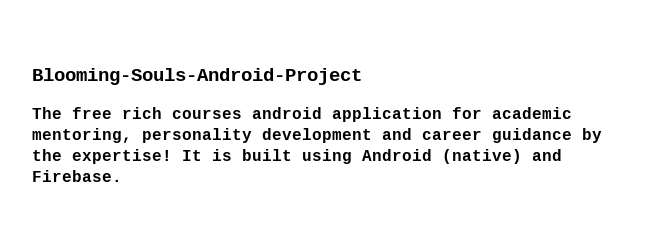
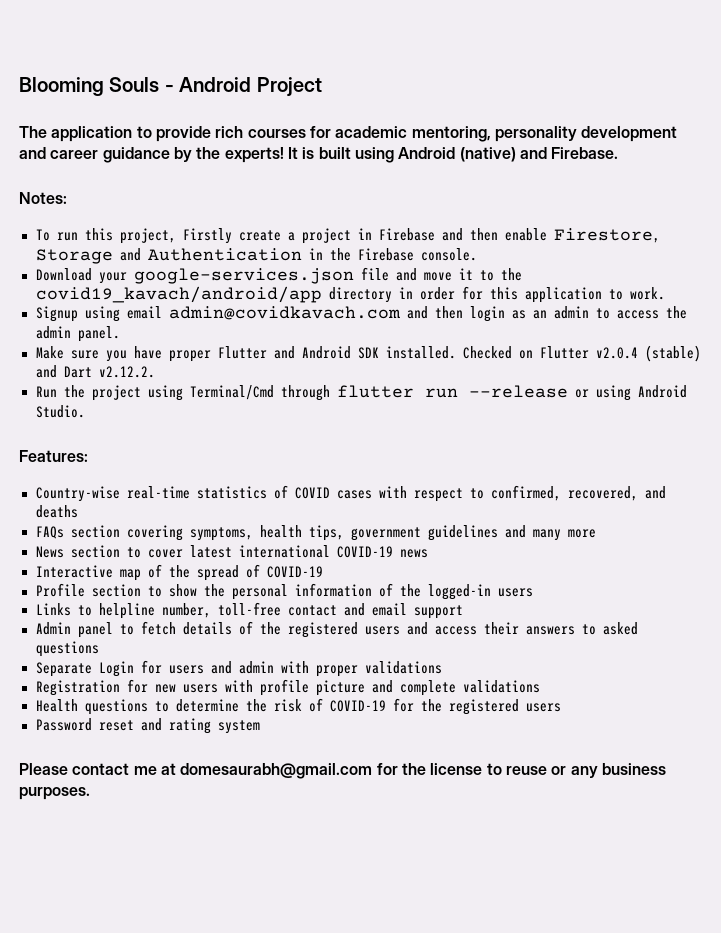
- Blooming-Souls-Android-Project
- The free rich courses android application for academic mentoring, personality development and career guidance by the expertise!
+ Blooming Souls - Android Project
+ The application to provide rich courses for academic mentoring, personality development and career guidance by the experts!
+ Notes:
+ To run this project, Firstly create a project in Firebase and then enable Firestore, Storage and Authentication in the Firebase console.
+ Download your google-services.json file and move it to the covid19_kavach/android/app directory in order for this application to work.
+ Signup using email admin@covidkavach.com and then login as an admin to access the admin panel.
+ Make sure you have proper Flutter and Android SDK installed. Checked on Flutter v2.0.4 (stable) and Dart v2.12.2.
+ Run the project using Terminal/Cmd through flutter run --release or using Android Studio.
+ Features:
+ Country-wise real-time statistics of COVID cases with respect to confirmed, recovered, and deaths
+ FAQs section covering symptoms, health tips, government guidelines and many more
+ News section to cover latest international COVID-19 news
+ Interactive map of the spread of COVID-19
+ Profile section to show the personal information of the logged-in users
+ Links to helpline number, toll-free contact and email support
+ Admin panel to fetch details of the registered users and access their answers to asked questions
+ Separate Login for users and admin with proper validations
+ Registration for new users with profile picture and complete validations
+ Health questions to determine the risk of COVID-19 for the registered users
+ Password reset and rating system
+ Please contact me at domesaurabh@gmail.com for the license to reuse or any business purposes.

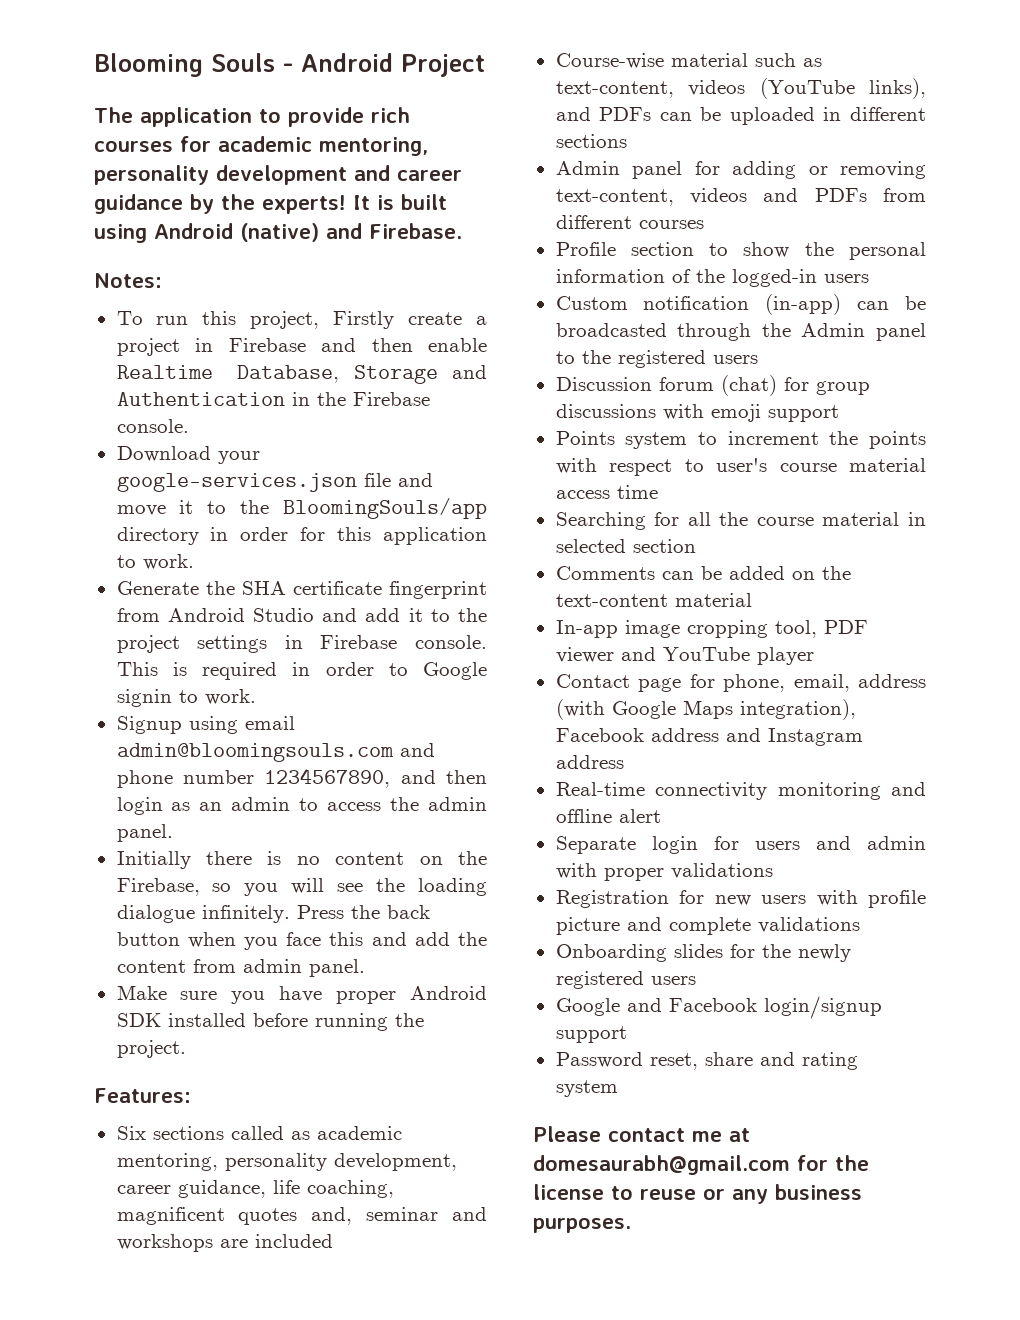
- To run this project, Firstly create a project in Firebase and then enable Firestore, Storage and Authentication in the Firebase console.
+ To run this project, Firstly create a project in Firebase and then enable Realtime Database, Storage and Authentication in the Firebase console.
- Download your google-services.json file and move it to the covid19_kavach/android/app directory in order for this application to work.
+ Download your google-services.json file and move it to the BloomingSouls/app directory in order for this application to work.
- Signup using email admin@covidkavach.com and then login as an admin to access the admin panel.
+ Generate the SHA certificate fingerprint from Android Studio and add it to the project settings in Firebase console. This is required in order to Google signin to work.
+ Signup using email admin@bloomingsouls.com and phone number 1234567890, and then login as an admin to access the admin panel.
+ Initially there is no content on the Firebase, so you will see the loading dialogue infinitely. Press the back button when you face this and add the content from admin panel.
- Make sure you have proper Flutter and Android SDK installed. Checked on Flutter v2.0.4 (stable) and Dart v2.12.2.
- Run the project using Terminal/Cmd through flutter run --release or using Android Studio.
+ Make sure you have proper Android SDK installed before running the project.
  Features:
- Country-wise real-time statistics of COVID cases with respect to confirmed, recovered, and deaths
- FAQs section covering symptoms, health tips, government guidelines and many more
- News section to cover latest international COVID-19 news
- Interactive map of the spread of COVID-19
+ Six sections called as academic mentoring, personality development, career guidance, life coaching, magnificent quotes and, seminar and workshops are included
+ Course-wise material such as text-content, videos (YouTube links), and PDFs can be uploaded in different sections
+ Admin panel for adding or removing text-content, videos and PDFs from different courses
- Links to helpline number, toll-free contact and email support
- Admin panel to fetch details of the registered users and access their answers to asked questions
+ Custom notification (in-app) can be broadcasted through the Admin panel to the registered users
+ Discussion forum (chat) for group discussions with emoji support
+ Points system to increment the points with respect to user's course material access time
+ Searching for all the course material in selected section
+ Comments can be added on the text-content material
+ In-app image cropping tool, PDF viewer and YouTube player
+ Contact page for phone, email, address (with Google Maps integration), Facebook address and Instagram address
+ Real-time connectivity monitoring and offline alert
- Separate Login for users and admin with proper validations
+ Separate login for users and admin with proper validations
- Health questions to determine the risk of COVID-19 for the registered users
+ Onboarding slides for the newly registered users
+ Google and Facebook login/signup support
- Password reset and rating system
+ Password reset, share and rating system

